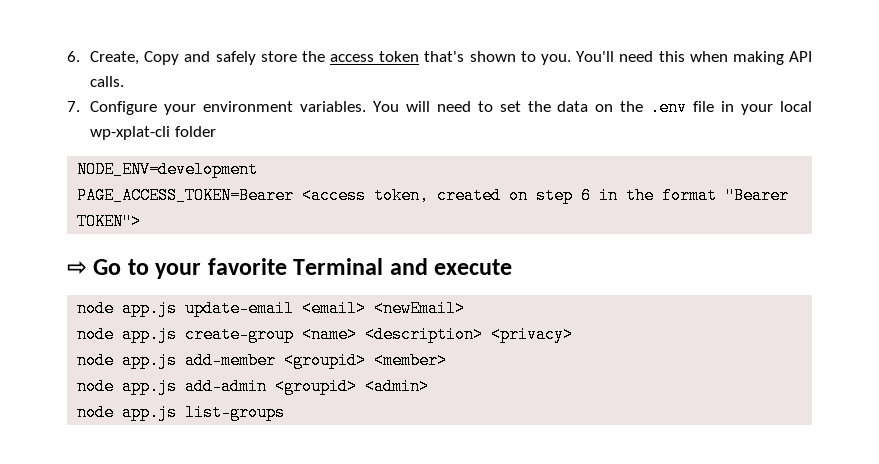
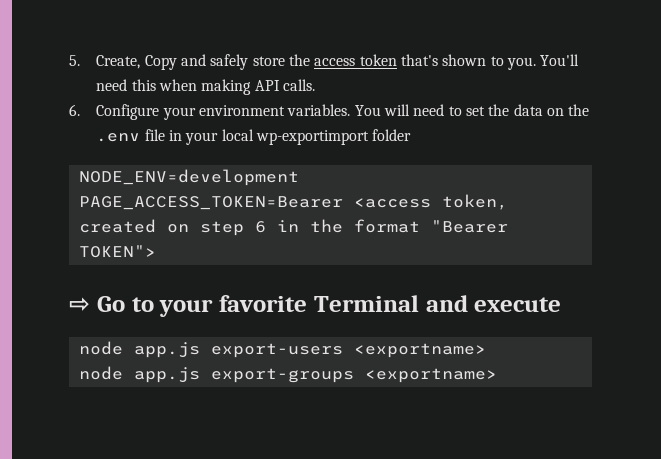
- 6. Create, Copy and safely store the access token that's shown to you.
+ 5. Create, Copy and safely store the access token that's shown to you.
- 7. Configure your environment variables.
+ 6. Configure your environment variables.
- You will need to set the data on the .env file in your local wp-xplat-cli folder
+ You will need to set the data on the .env file in your local wp-exportimport folder
- node app.js update-email <email> <newEmail>
- node app.js create-group <name> <description> <privacy>
- node app.js add-member <groupid> <member>
- node app.js add-admin <groupid> <admin>
- node app.js list-groups
+ node app.js export-users <exportname>
+ node app.js export-groups <exportname>

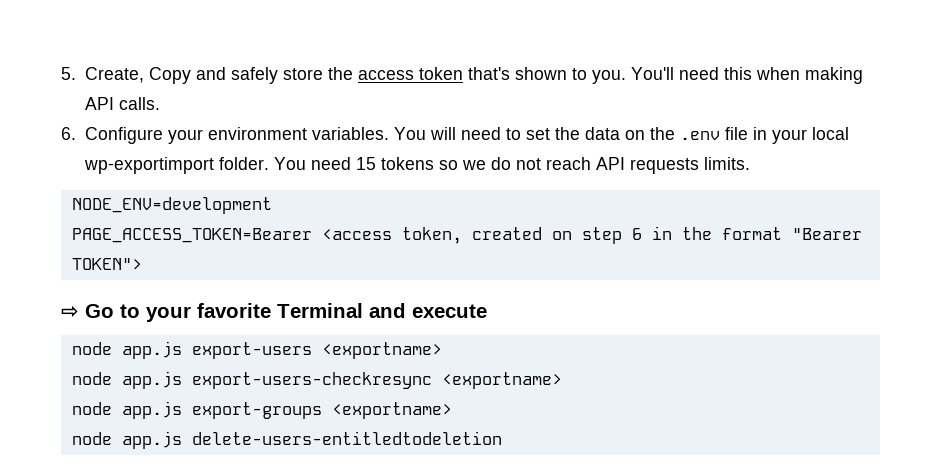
- You will need to set the data on the .env file in your local wp-exportimport folder
+ You will need to set the data on the .env file in your local wp-exportimport folder. You need 15 tokens so we do not reach API requests limits.
+ node app.js export-users-checkresync <exportname>
+ node app.js delete-users-entitledtodeletion

